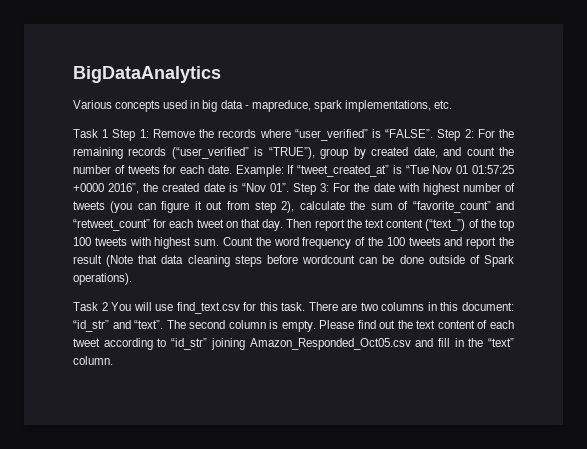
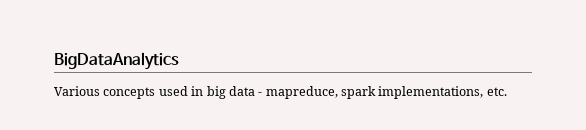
- Task 1 Step 1: Remove the records where “user_verified” is “FALSE”. Step 2: For the remaining records (“user_verified” is “TRUE”), group by created date, and count the number of tweets for each date. Example: If “tweet_created_at” is “Tue Nov 01 01:57:25 +0000 2016”, the created date is “Nov 01”. Step 3: For the date with highest number of tweets (you can figure it out from step 2), calculate the sum of “favorite_count” and “retweet_count” for each tweet on that day. Then report the text content (“text_”) of the top 100 tweets with highest sum. Count the word frequency of the 100 tweets and report the result (Note that data cleaning steps before wordcount can be done outside of Spark operations).
- Task 2 You will use find_text.csv for this task. There are two columns in this document: “id_str” and “text”. The second column is empty. Please find out the text content of each tweet according to “id_str” joining Amazon_Responded_Oct05.csv and fill in the “text” column.

